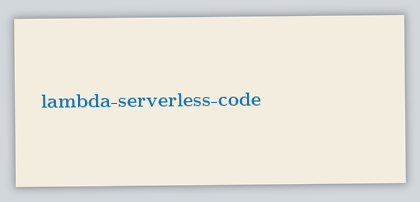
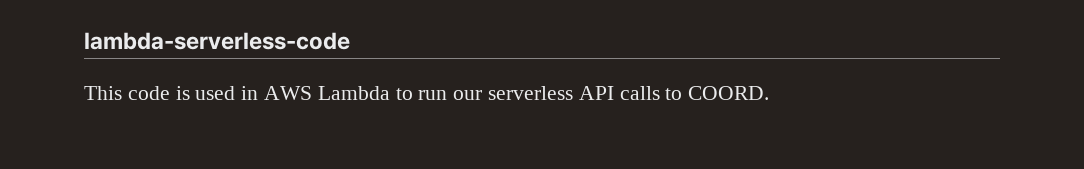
+ This code is used in AWS Lambda to run our serverless API calls to COORD.

